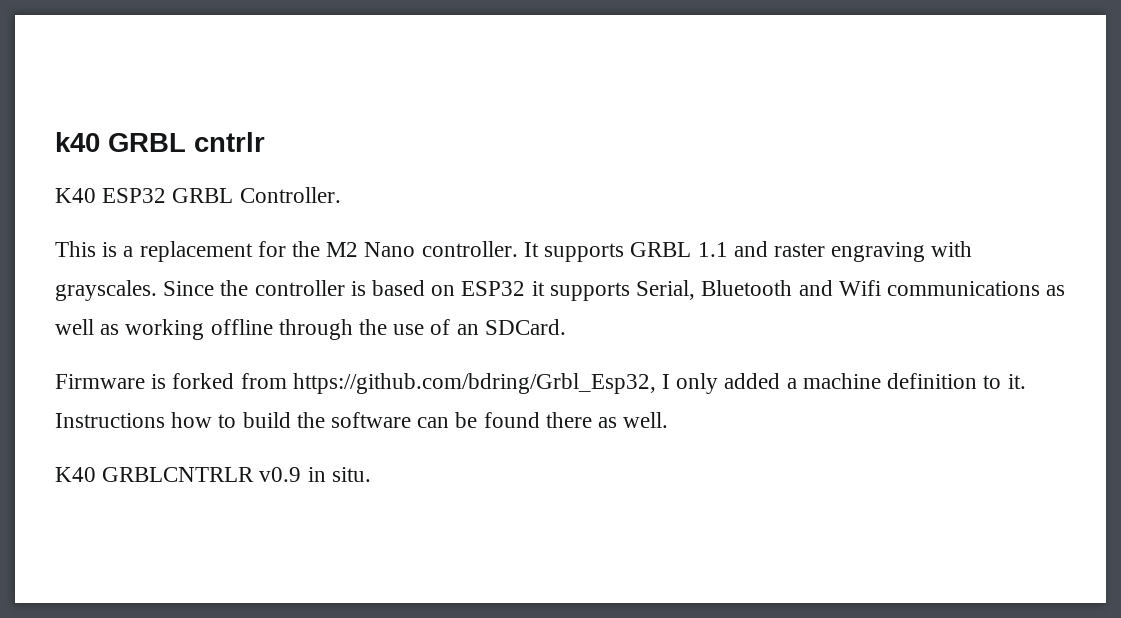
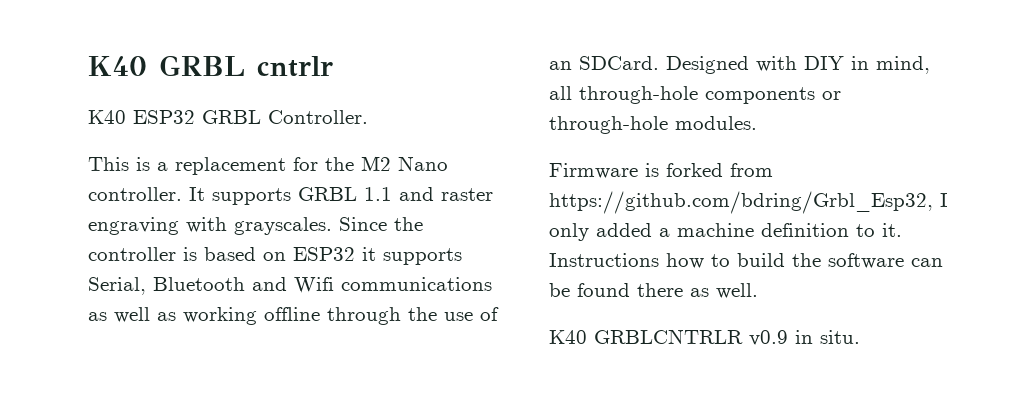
- k40 GRBL cntrlr
+ K40 GRBL cntrlr
+ Designed with DIY in mind, all through-hole components or through-hole modules.

